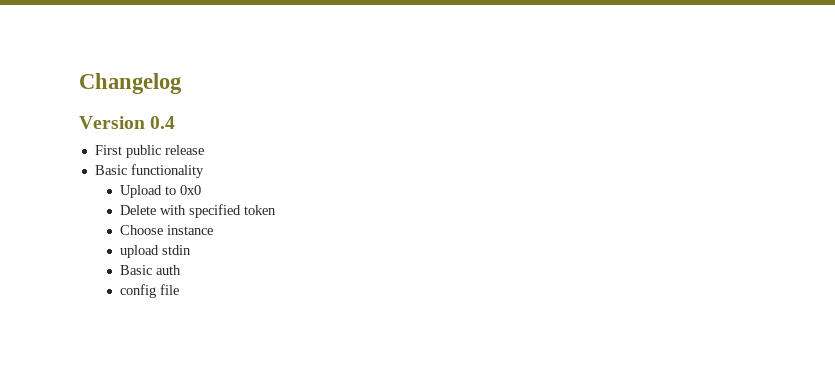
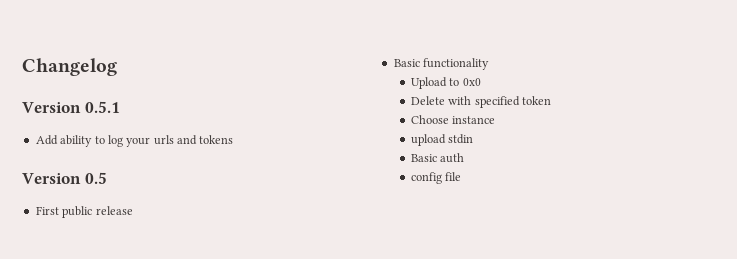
- Version 0.4
+ Version 0.5.1
+ Add ability to log your urls and tokens
+ Version 0.5

